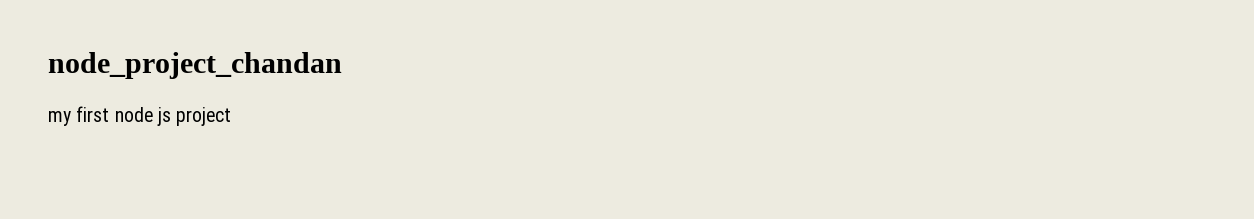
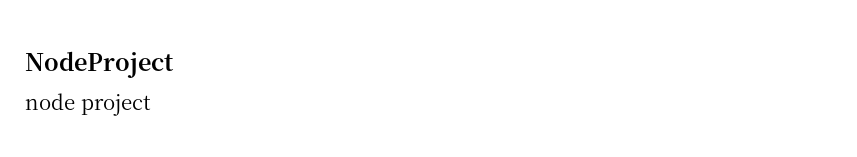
- node_project_chandan
- my first node js project
+ NodeProject
+ node project

